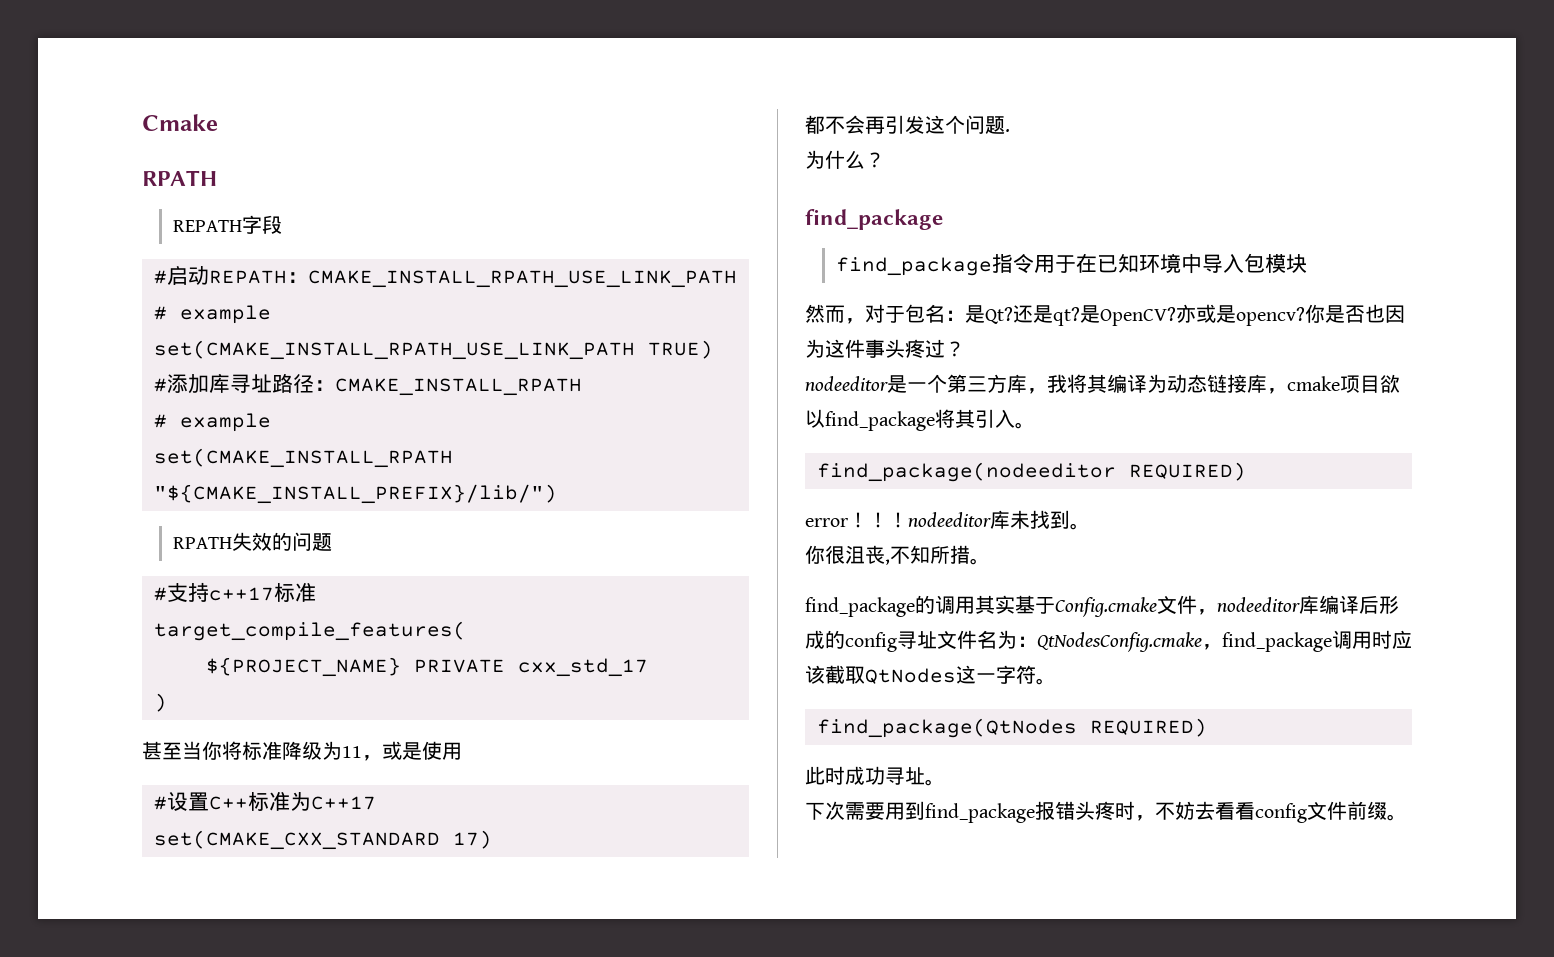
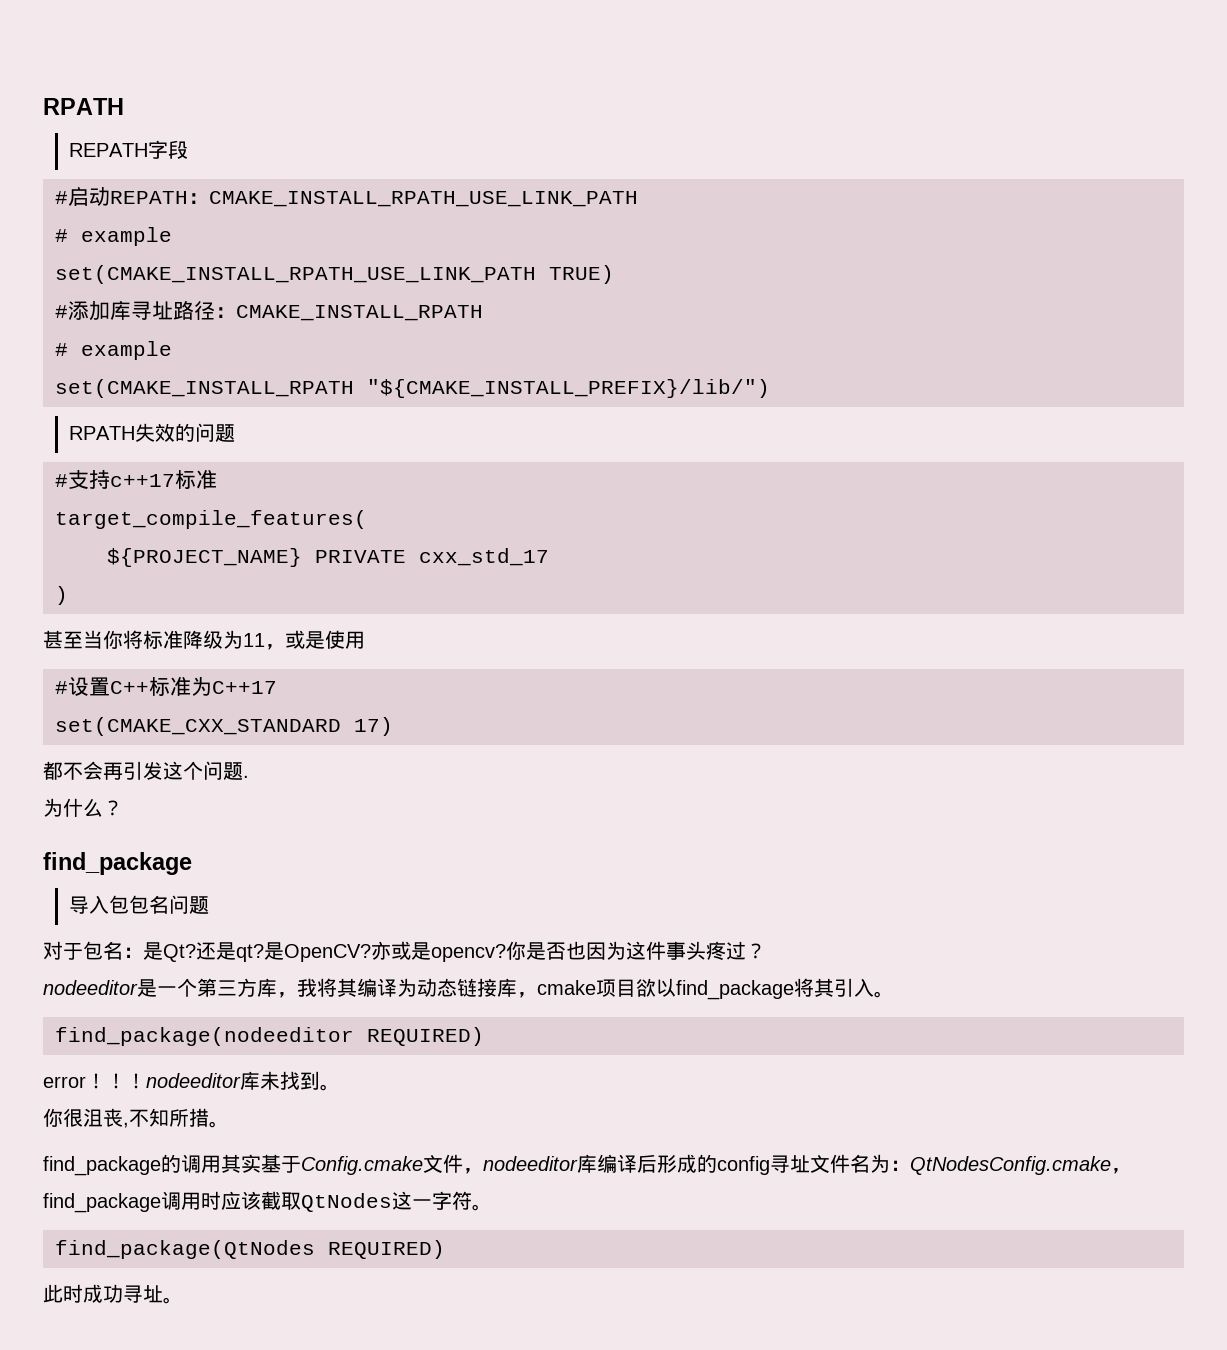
- Cmake
- find_package指令用于在已知环境中导入包模块
- 然而，对于包名：是Qt?
+ 导入包包名问题
+ 对于包名：是Qt?
- 下次需要用到find_package报错头疼时，不妨去看看config文件前缀。

